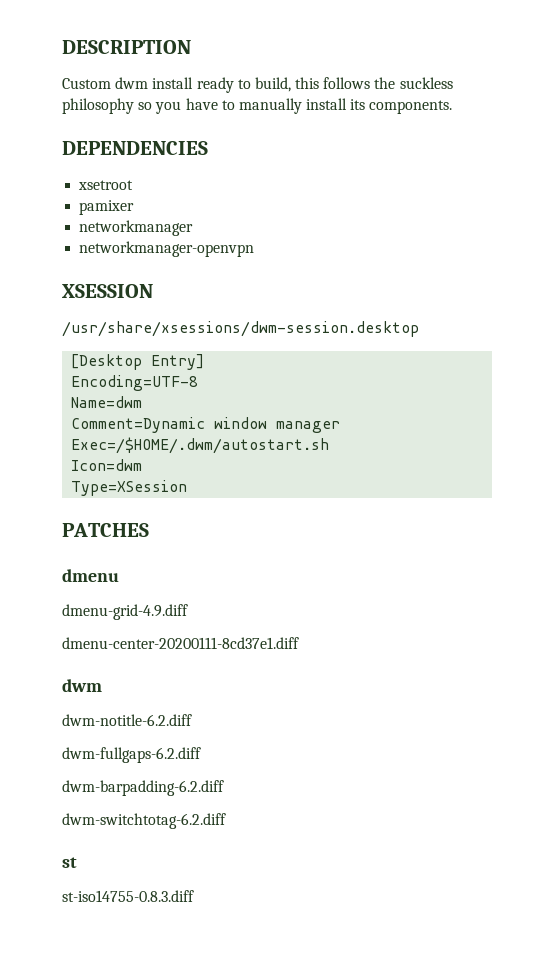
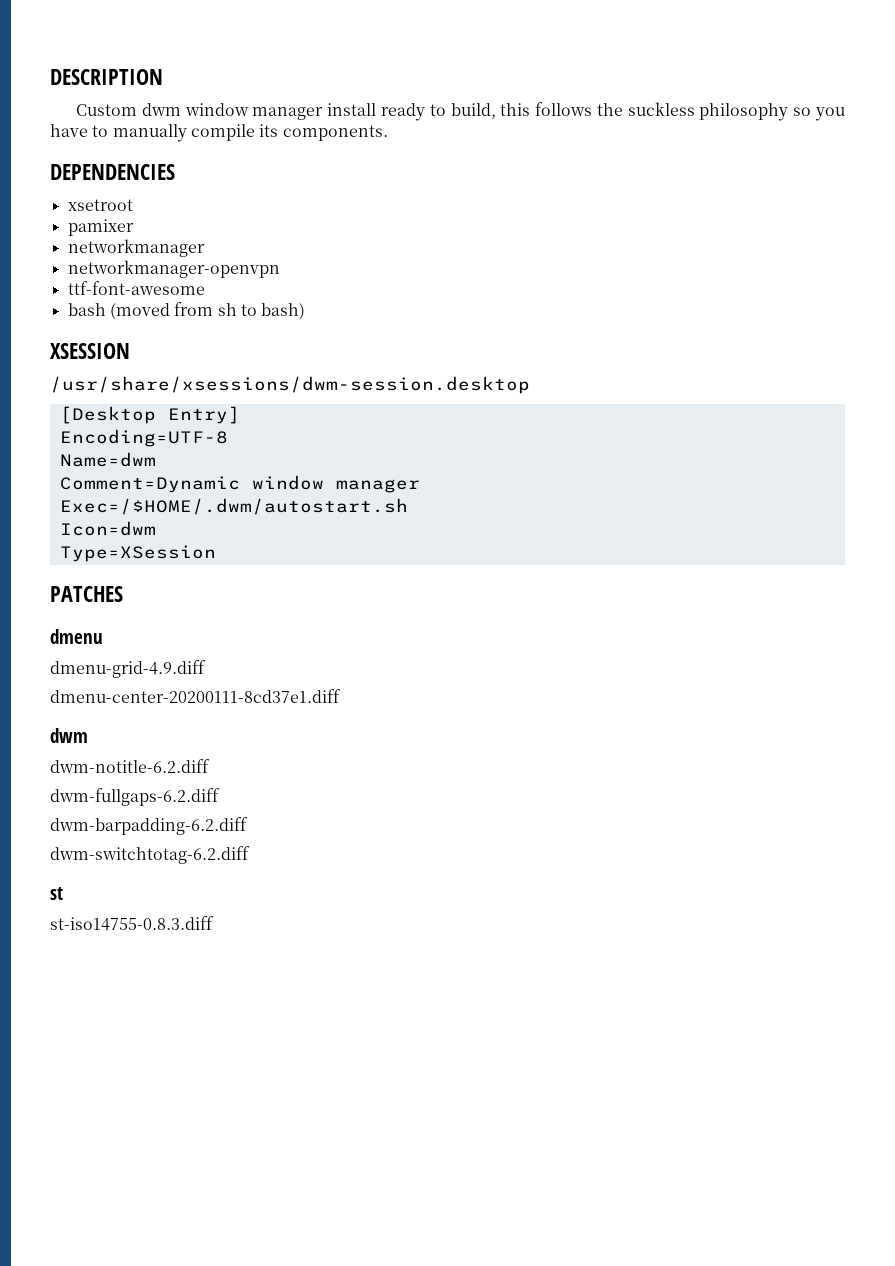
- Custom dwm install ready to build, this follows the suckless philosophy so you have to manually install its components.
+ Custom dwm window manager install ready to build, this follows the suckless philosophy so you have to manually compile its components.
+ ttf-font-awesome
+ bash (moved from sh to bash)

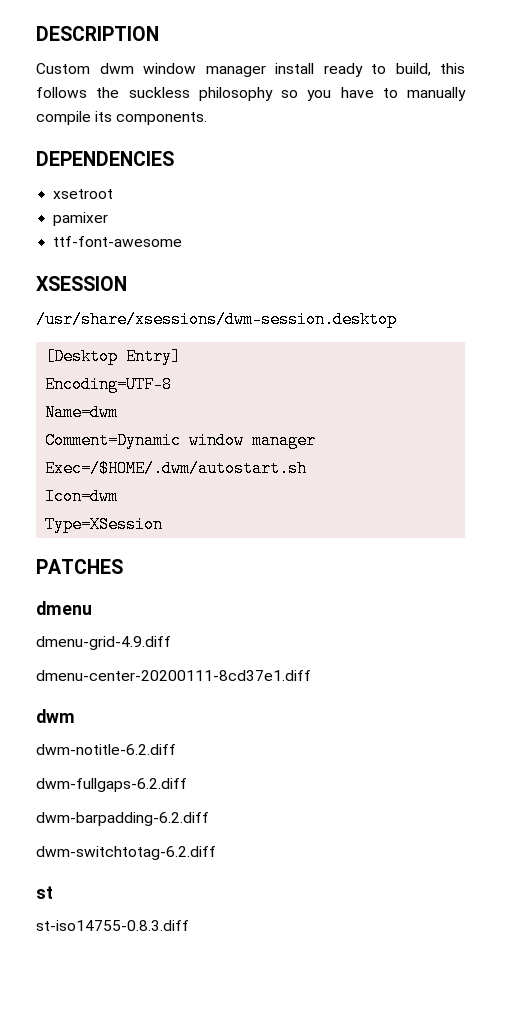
- networkmanager
- networkmanager-openvpn
- bash (moved from sh to bash)

